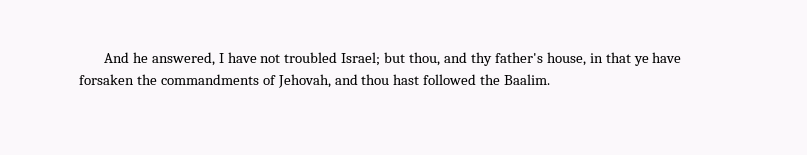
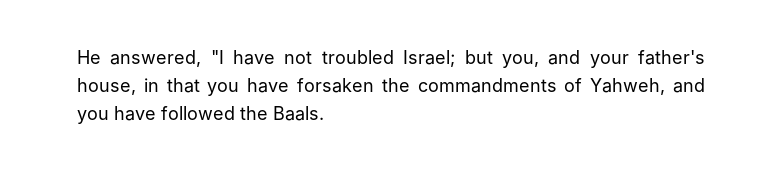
- And he answered, I have not troubled Israel; but thou, and thy father's house, in that ye have forsaken the commandments of Jehovah, and thou hast followed the Baalim.
+ He answered, "I have not troubled Israel; but you, and your father's house, in that you have forsaken the commandments of Yahweh, and you have followed the Baals.

